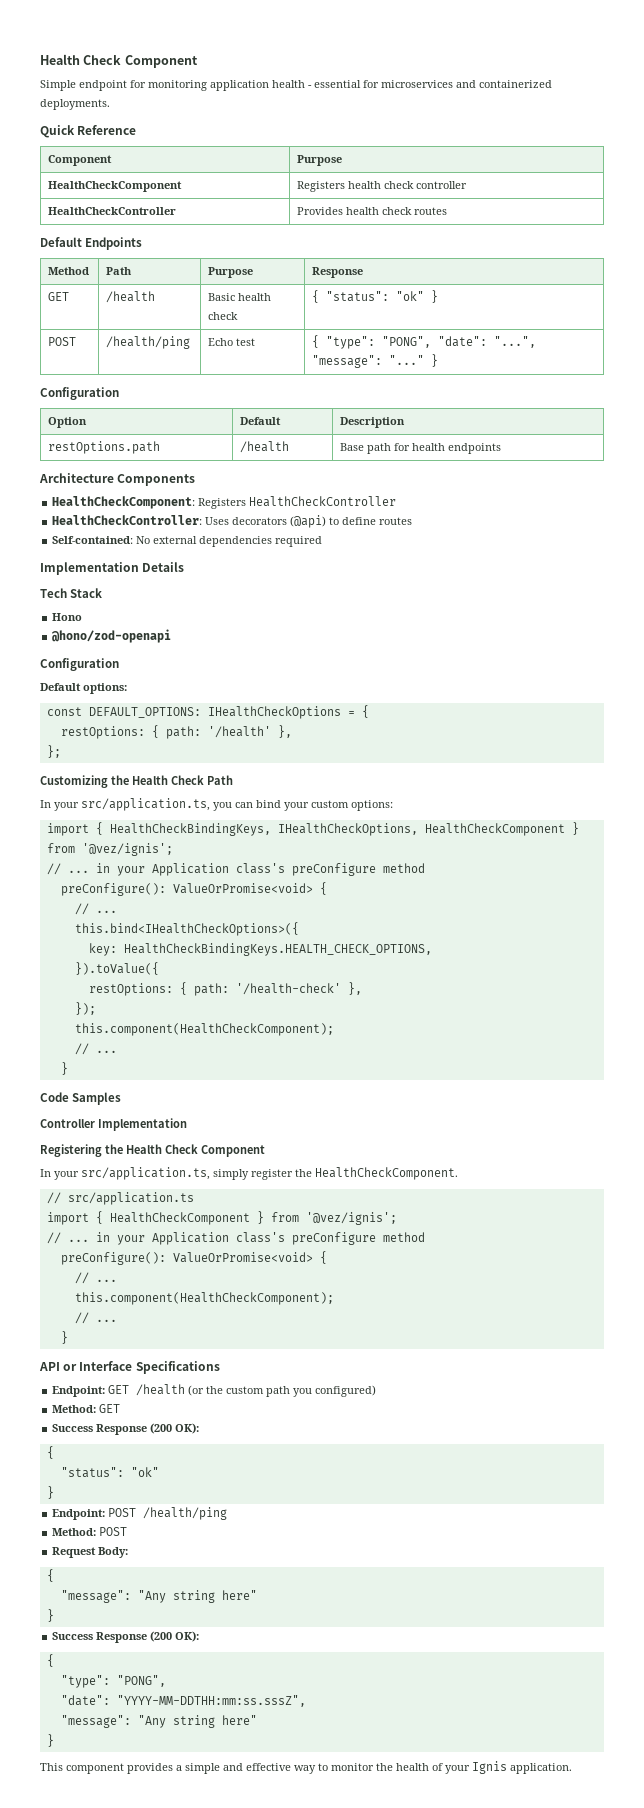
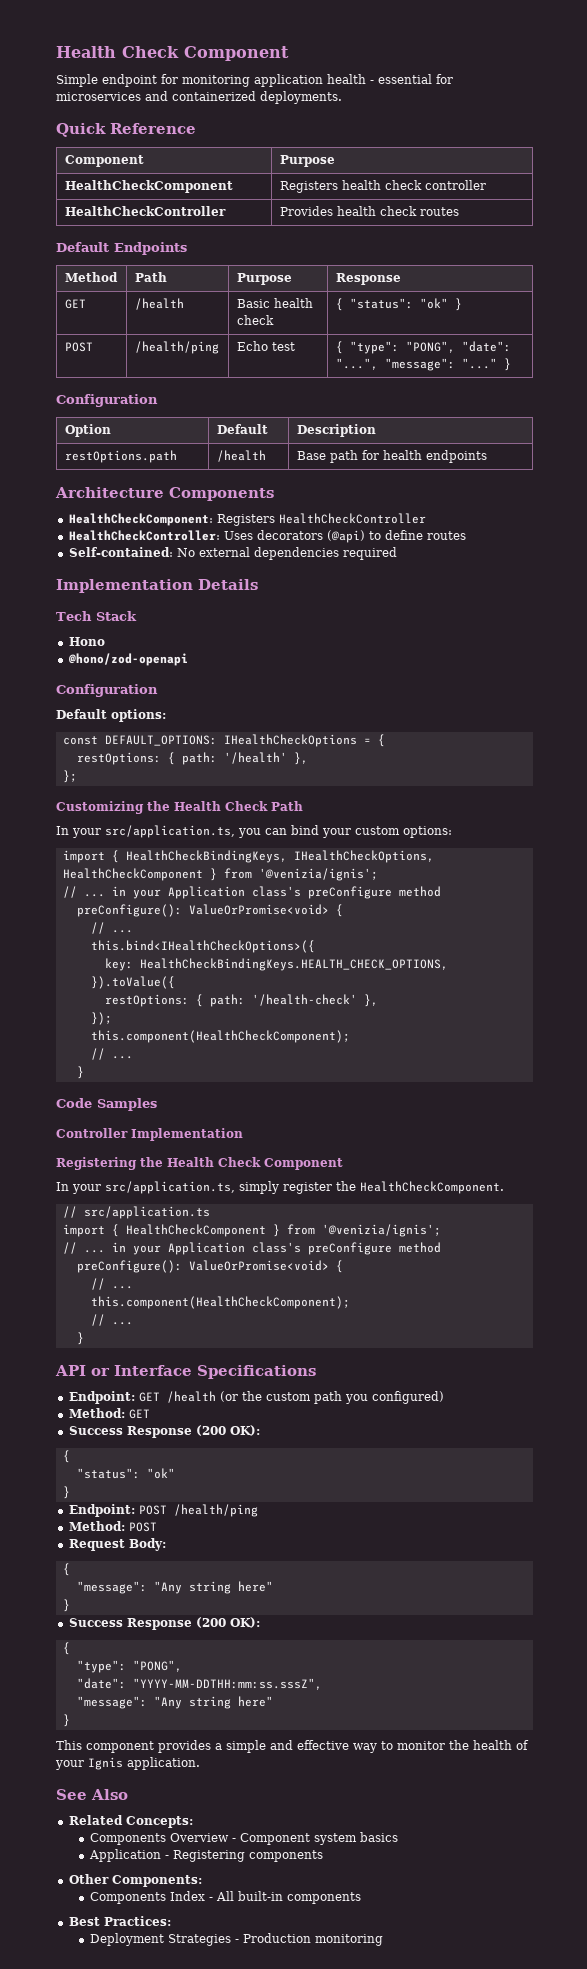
- import { HealthCheckBindingKeys, IHealthCheckOptions, HealthCheckComponent } from '@vez/ignis';
+ import { HealthCheckBindingKeys, IHealthCheckOptions, HealthCheckComponent } from '@venizia/ignis';
- import { HealthCheckComponent } from '@vez/ignis';
+ import { HealthCheckComponent } from '@venizia/ignis';
+ See Also
+ Related Concepts:
+ Components Overview - Component system basics
+ Application - Registering components
+ Other Components:
+ Components Index - All built-in components
+ Best Practices:
+ Deployment Strategies - Production monitoring

